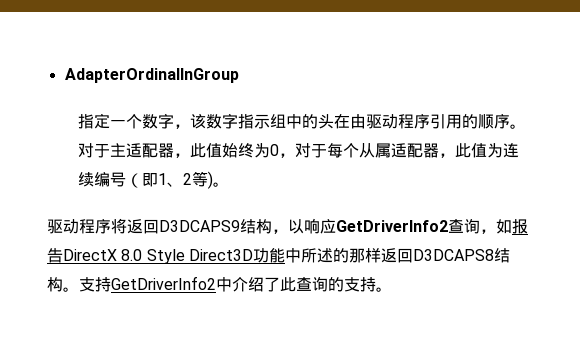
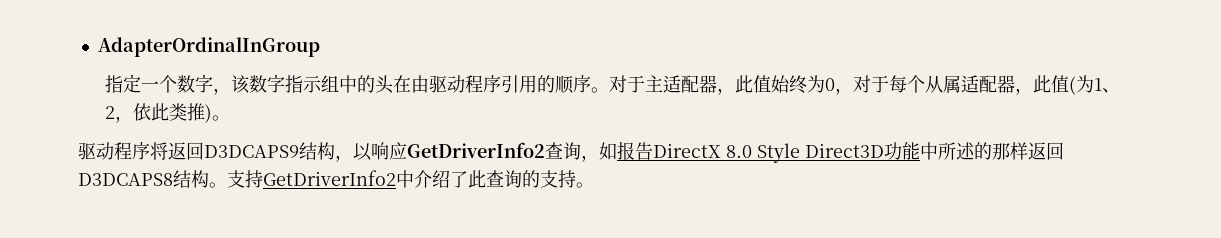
- 对于主适配器，此值始终为0，对于每个从属适配器，此值为连续编号（即1、2等)。
+ 对于主适配器，此值始终为0，对于每个从属适配器，此值(为1、2，依此类推)。

